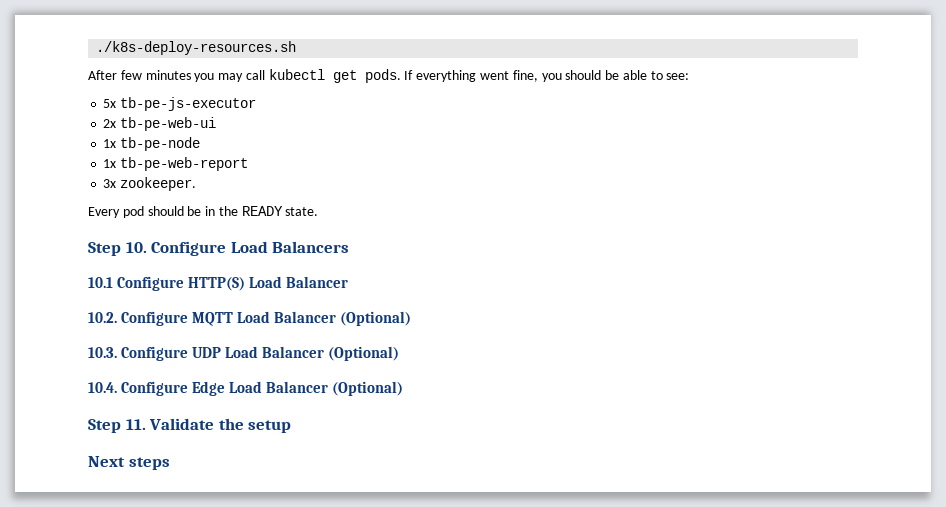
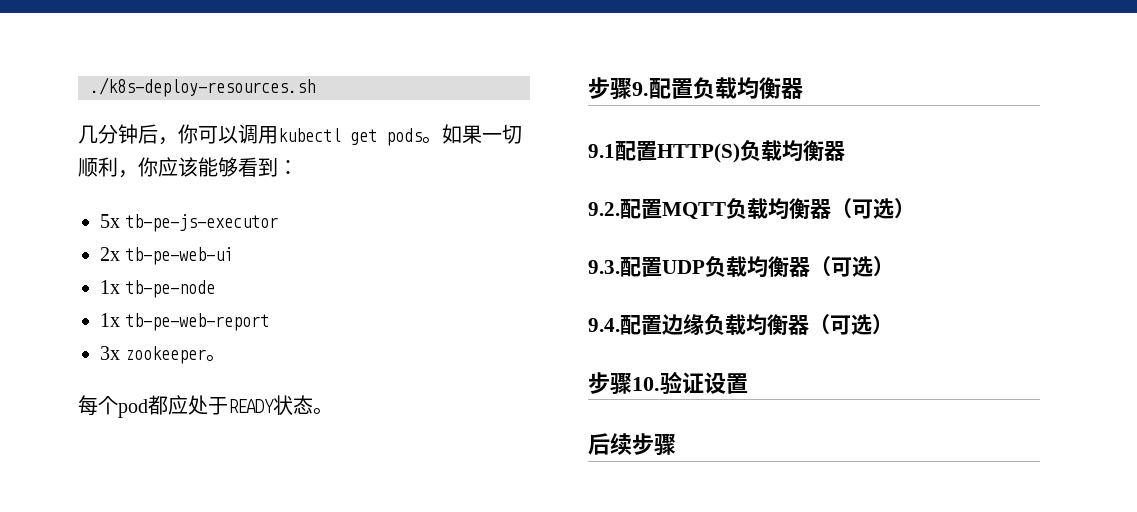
- After few minutes you may call kubectl get pods. If everything went fine, you should be able to see:
+ 几分钟后，你可以调用kubectl get pods。如果一切顺利，你应该能够看到：
- 3x zookeeper.
- Every pod should be in the READY state.
- Step 10. Configure Load Balancers
- 10.1 Configure HTTP(S) Load Balancer
- 10.2. Configure MQTT Load Balancer (Optional)
- 10.3. Configure UDP Load Balancer (Optional)
- 10.4. Configure Edge Load Balancer (Optional)
- Step 11. Validate the setup
- Next steps
+ 3x zookeeper。
+ 每个pod都应处于READY状态。
+ 步骤9.配置负载均衡器
+ 9.1配置HTTP(S)负载均衡器
+ 9.2.配置MQTT负载均衡器（可选）
+ 9.3.配置UDP负载均衡器（可选）
+ 9.4.配置边缘负载均衡器（可选）
+ 步骤10.验证设置
+ 后续步骤

